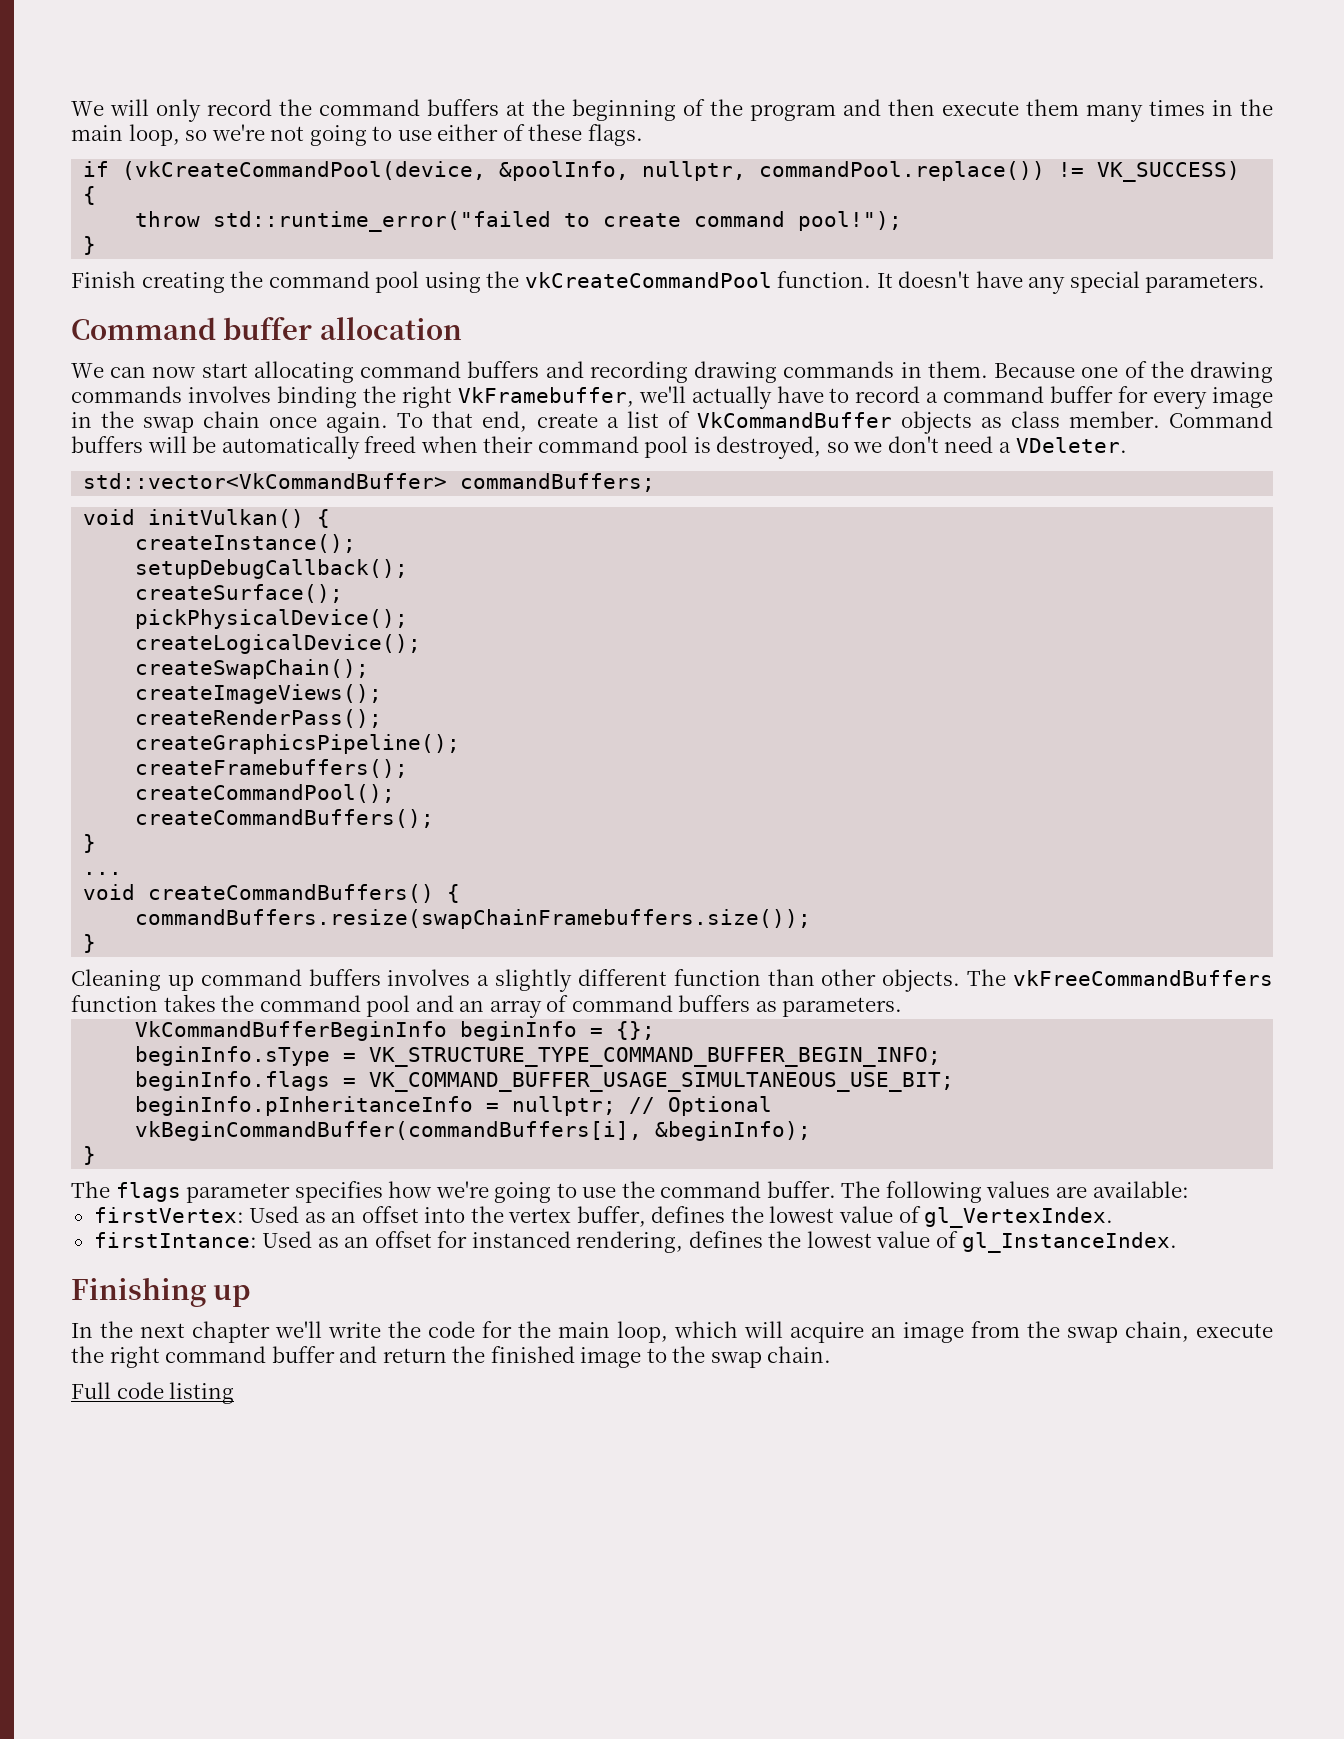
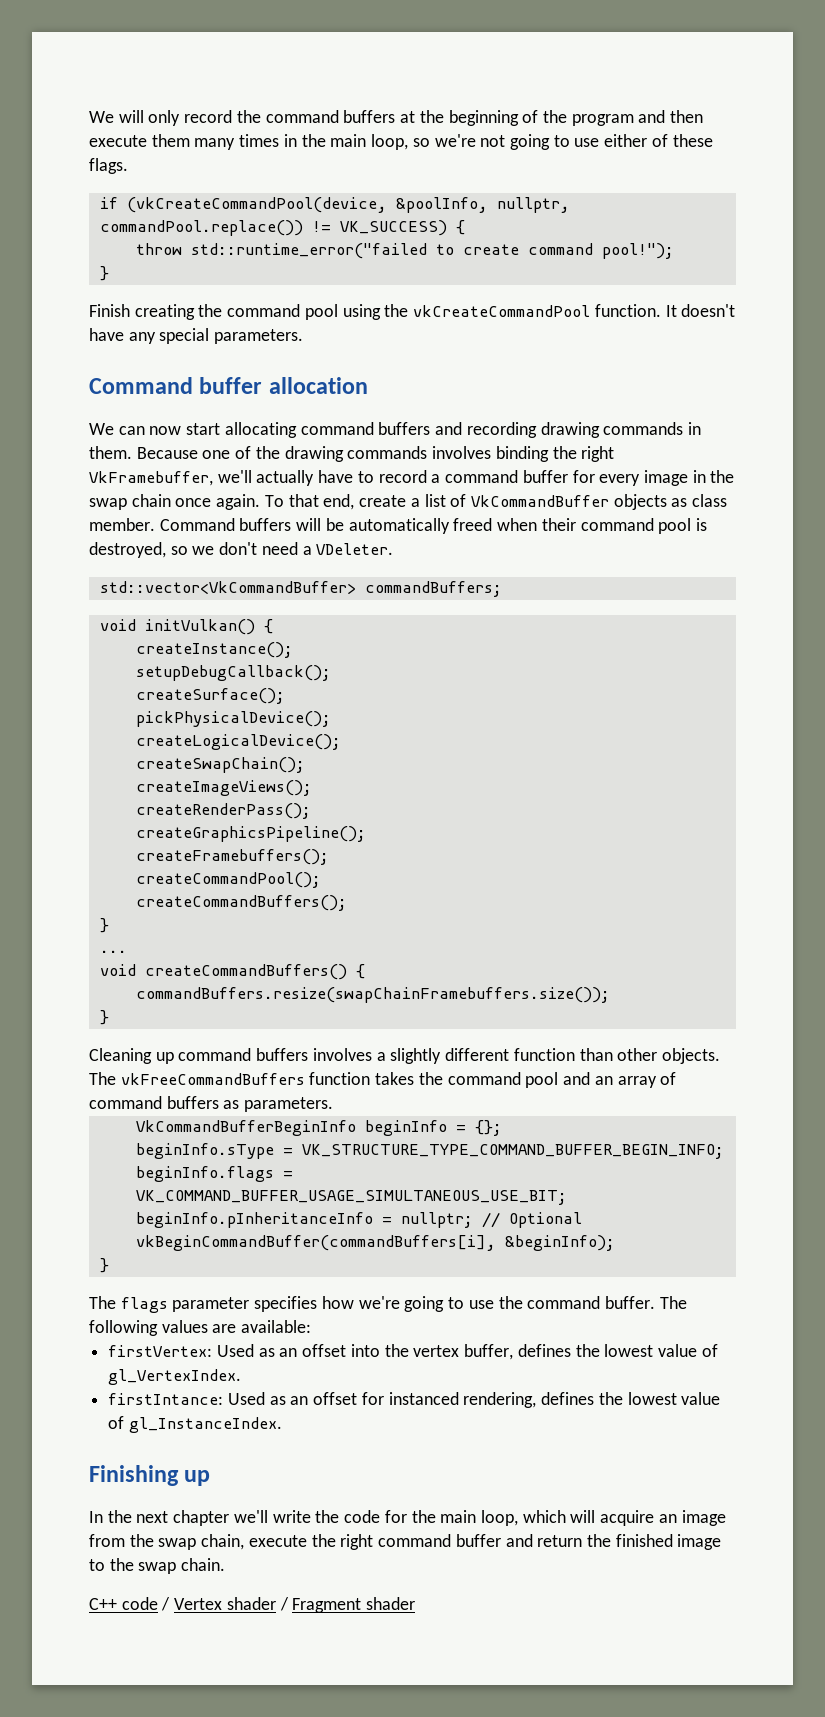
- Full code listing
+ C++ code / Vertex shader / Fragment shader

